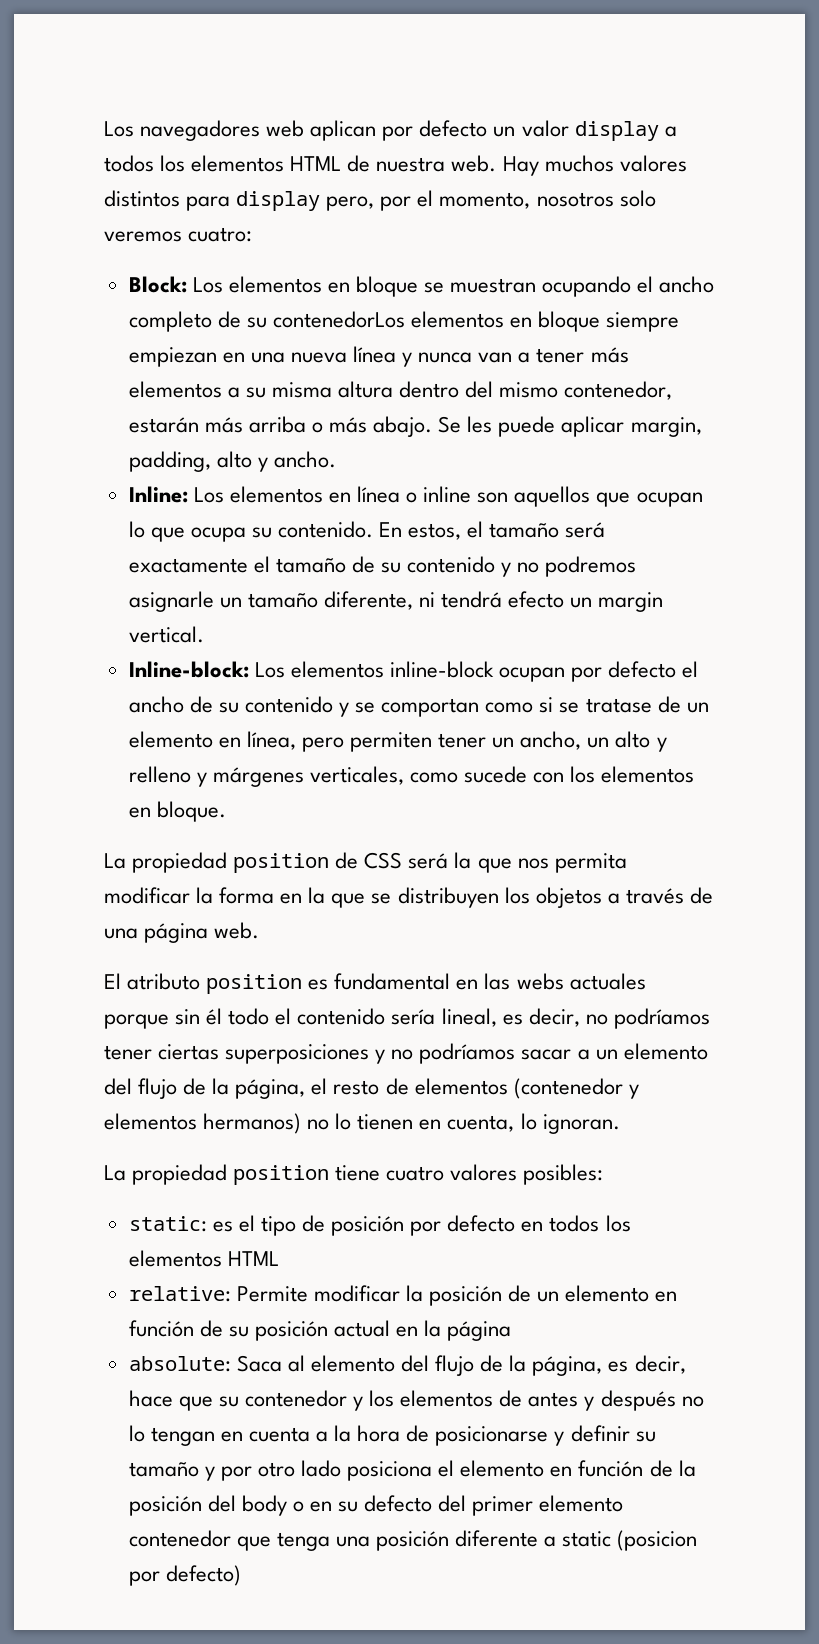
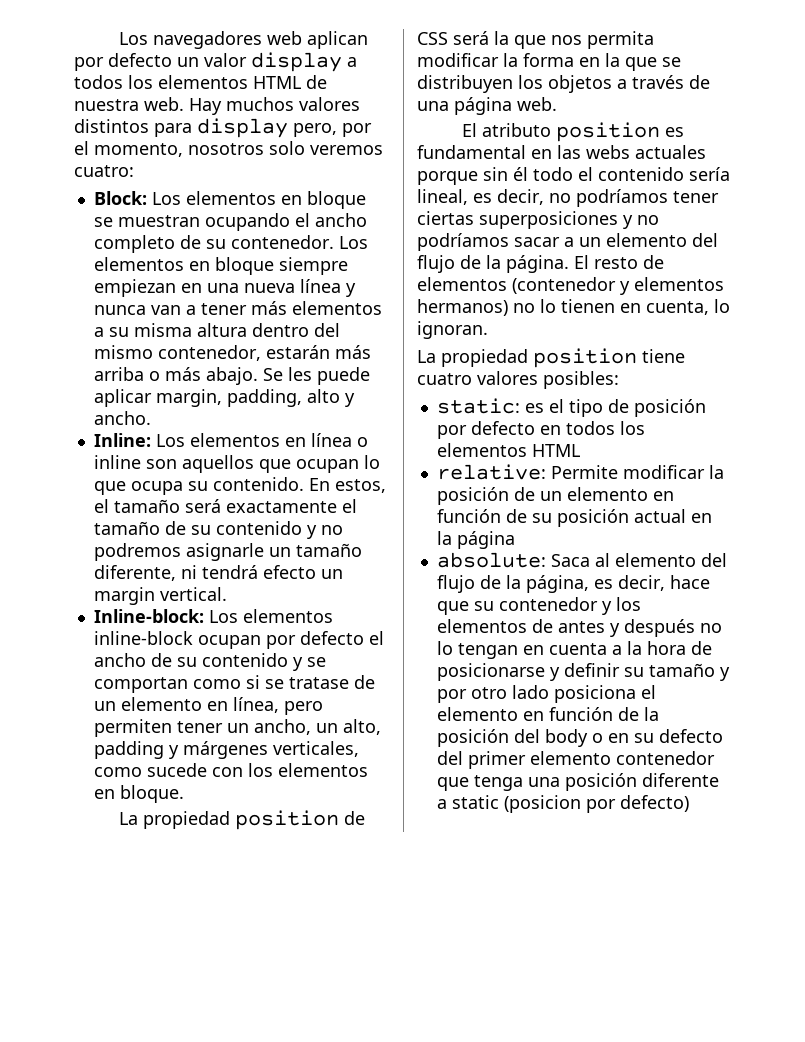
- Block: Los elementos en bloque se muestran ocupando el ancho completo de su contenedorLos elementos en bloque siempre empiezan en una nueva línea y nunca van a tener más elementos a su misma altura dentro del mismo contenedor, estarán más arriba o más abajo.
+ Block: Los elementos en bloque se muestran ocupando el ancho completo de su contenedor. Los elementos en bloque siempre empiezan en una nueva línea y nunca van a tener más elementos a su misma altura dentro del mismo contenedor, estarán más arriba o más abajo.
- Inline-block: Los elementos inline-block ocupan por defecto el ancho de su contenido y se comportan como si se tratase de un elemento en línea, pero permiten tener un ancho, un alto y relleno y márgenes verticales, como sucede con los elementos en bloque.
+ Inline-block: Los elementos inline-block ocupan por defecto el ancho de su contenido y se comportan como si se tratase de un elemento en línea, pero permiten tener un ancho, un alto, padding y márgenes verticales, como sucede con los elementos en bloque.
- El atributo position es fundamental en las webs actuales porque sin él todo el contenido sería lineal, es decir, no podríamos tener ciertas superposiciones y no podríamos sacar a un elemento del flujo de la página, el resto de elementos (contenedor y elementos hermanos) no lo tienen en cuenta, lo ignoran.
+ El atributo position es fundamental en las webs actuales porque sin él todo el contenido sería lineal, es decir, no podríamos tener ciertas superposiciones y no podríamos sacar a un elemento del flujo de la página. El resto de elementos (contenedor y elementos hermanos) no lo tienen en cuenta, lo ignoran.

